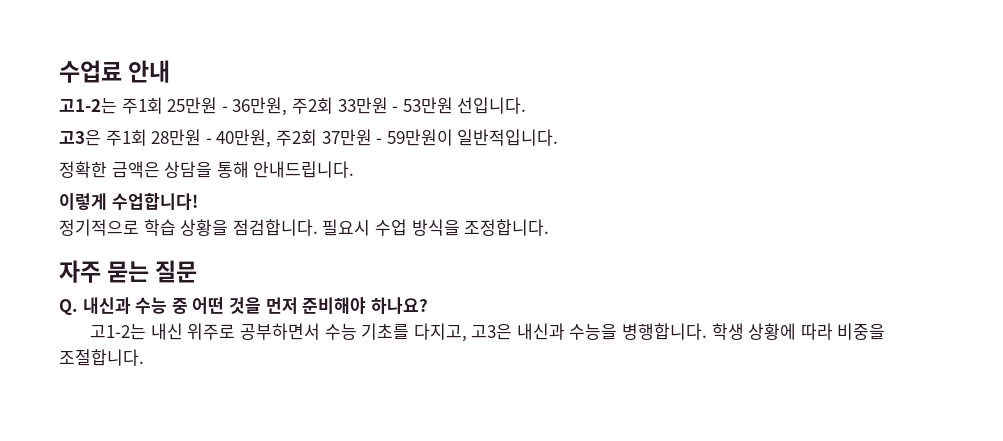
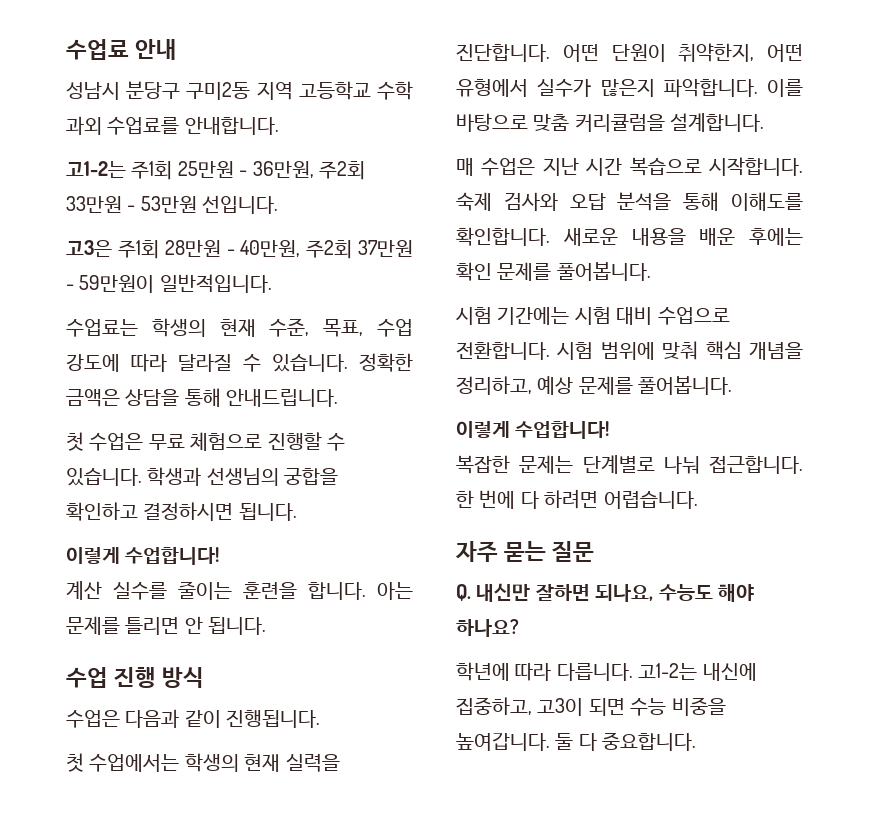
+ 성남시 분당구 구미2동 지역 고등학교 수학 과외 수업료를 안내합니다.
+ 수업료는 학생의 현재 수준, 목표, 수업 강도에 따라 달라질 수 있습니다.
+ 첫 수업은 무료 체험으로 진행할 수 있습니다. 학생과 선생님의 궁합을 확인하고 결정하시면 됩니다.
  이렇게 수업합니다!
- 정기적으로 학습 상황을 점검합니다. 필요시 수업 방식을 조정합니다.
+ 계산 실수를 줄이는 훈련을 합니다. 아는 문제를 틀리면 안 됩니다.
+ 수업 진행 방식
+ 수업은 다음과 같이 진행됩니다.
+ 첫 수업에서는 학생의 현재 실력을 진단합니다. 어떤 단원이 취약한지, 어떤 유형에서 실수가 많은지 파악합니다. 이를 바탕으로 맞춤 커리큘럼을 설계합니다.
+ 매 수업은 지난 시간 복습으로 시작합니다. 숙제 검사와 오답 분석을 통해 이해도를 확인합니다. 새로운 내용을 배운 후에는 확인 문제를 풀어봅니다.
+ 시험 기간에는 시험 대비 수업으로 전환합니다. 시험 범위에 맞춰 핵심 개념을 정리하고, 예상 문제를 풀어봅니다.
+ 이렇게 수업합니다!
+ 복잡한 문제는 단계별로 나눠 접근합니다. 한 번에 다 하려면 어렵습니다.
  자주 묻는 질문
- Q. 내신과 수능 중 어떤 것을 먼저 준비해야 하나요?
- 고1-2는 내신 위주로 공부하면서 수능 기초를 다지고, 고3은 내신과 수능을 병행합니다. 학생 상황에 따라 비중을 조절합니다.
+ Q. 내신만 잘하면 되나요, 수능도 해야 하나요?
+ 학년에 따라 다릅니다. 고1-2는 내신에 집중하고, 고3이 되면 수능 비중을 높여갑니다. 둘 다 중요합니다.

